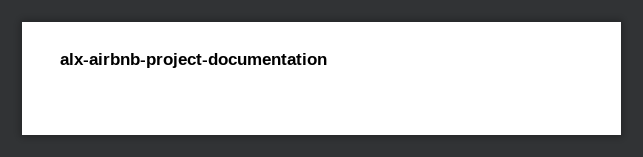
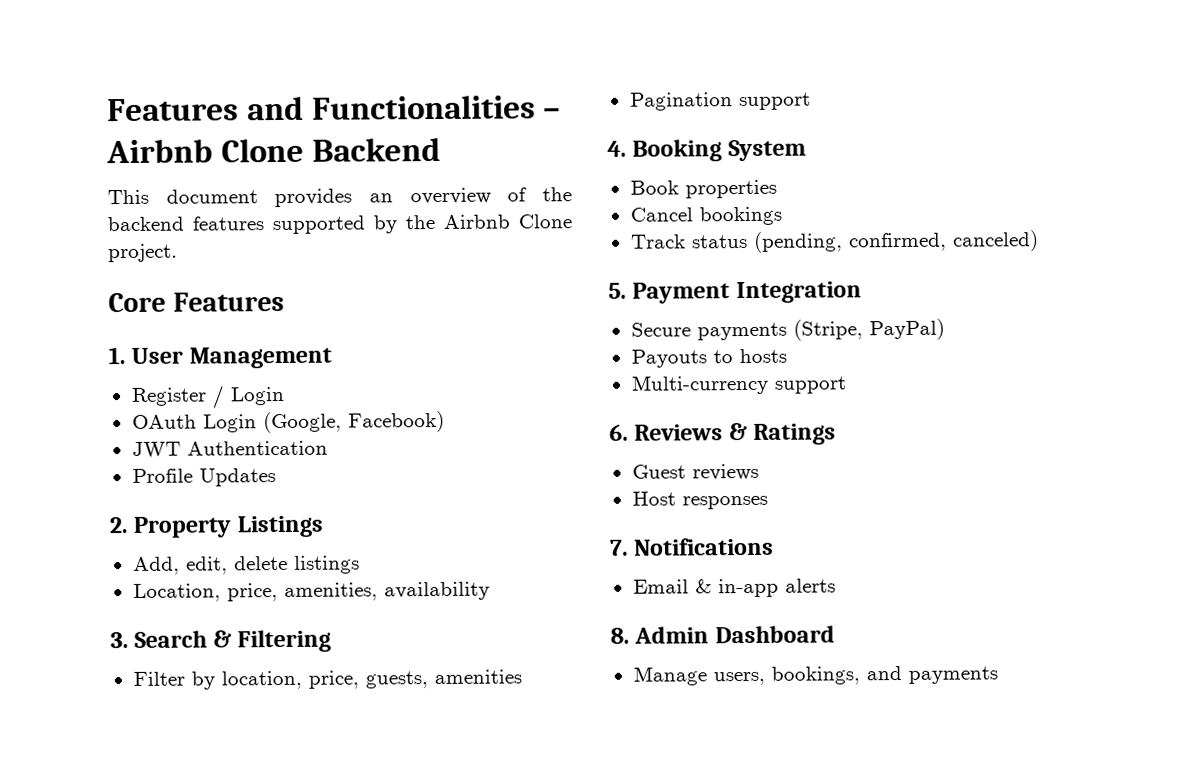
- alx-airbnb-project-documentation
+ Features and Functionalities – Airbnb Clone Backend
+ This document provides an overview of the backend features supported by the Airbnb Clone project.
+ Core Features
+ 1. User Management
+ Register / Login
+ OAuth Login (Google, Facebook)
+ JWT Authentication
+ Profile Updates
+ 2. Property Listings
+ Add, edit, delete listings
+ Location, price, amenities, availability
+ 3. Search & Filtering
+ Filter by location, price, guests, amenities
+ Pagination support
+ 4. Booking System
+ Book properties
+ Cancel bookings
+ Track status (pending, confirmed, canceled)
+ 5. Payment Integration
+ Secure payments (Stripe, PayPal)
+ Payouts to hosts
+ Multi-currency support
+ 6. Reviews & Ratings
+ Guest reviews
+ Host responses
+ 7. Notifications
+ Email & in-app alerts
+ 8. Admin Dashboard
+ Manage users, bookings, and payments

